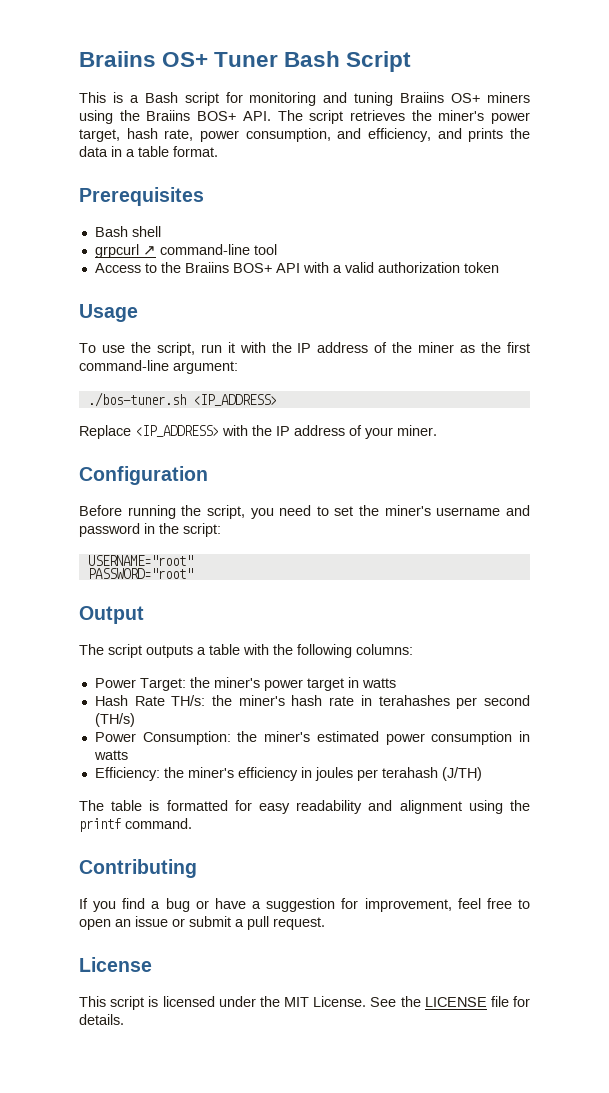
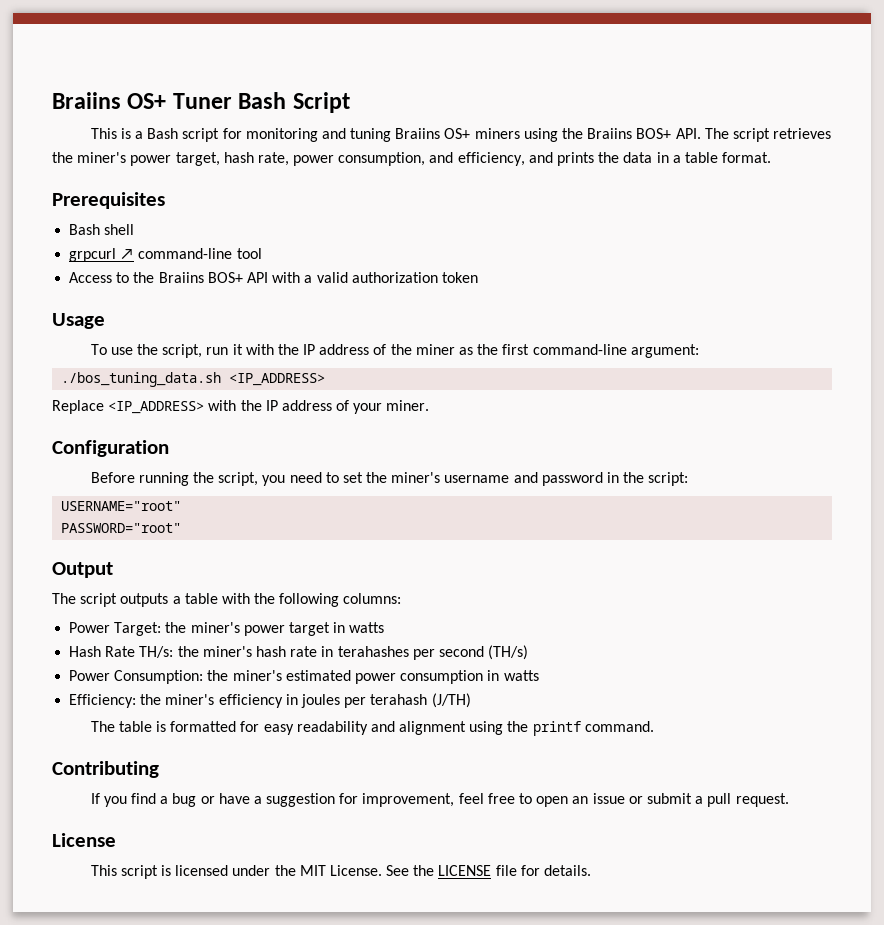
- ./bos-tuner.sh <IP_ADDRESS>
+ ./bos_tuning_data.sh <IP_ADDRESS>

